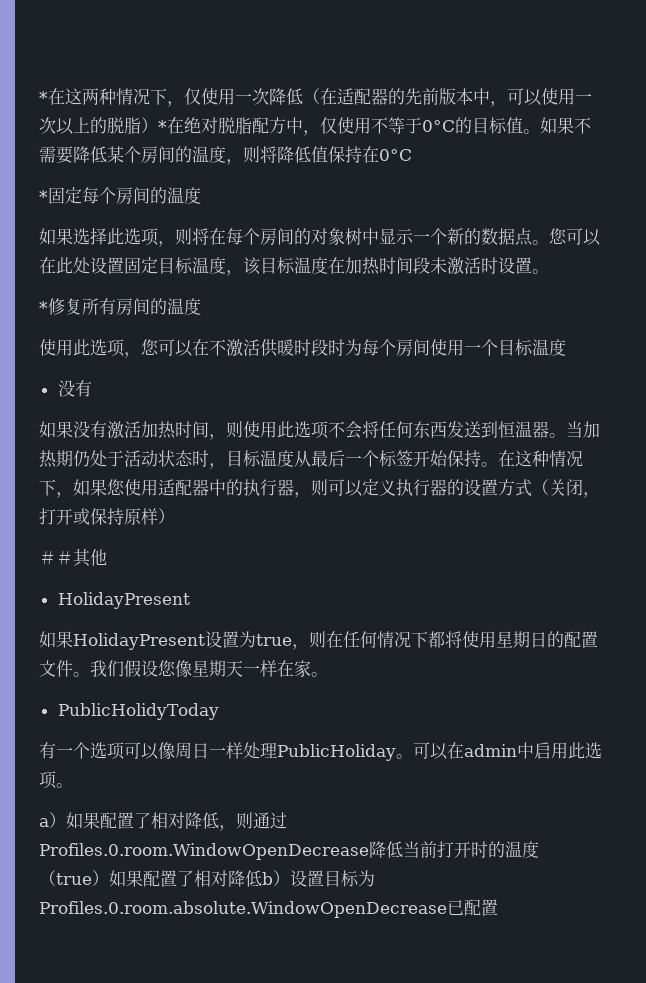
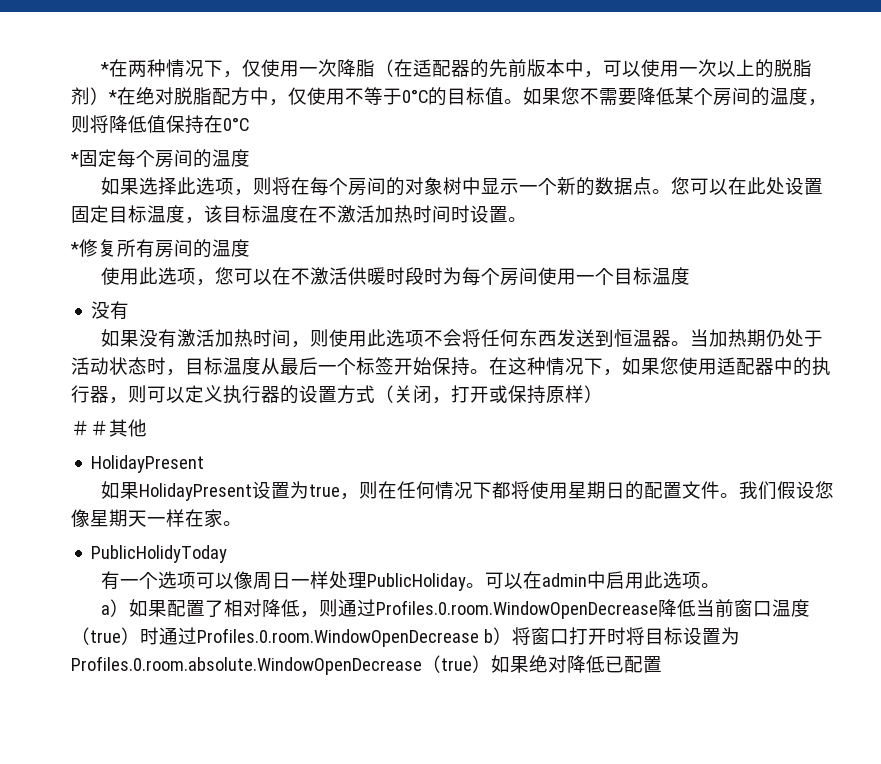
- *在这两种情况下，仅使用一次降低（在适配器的先前版本中，可以使用一次以上的脱脂）*在绝对脱脂配方中，仅使用不等于0°C的目标值。
+ *在两种情况下，仅使用一次降脂（在适配器的先前版本中，可以使用一次以上的脱脂剂）*在绝对脱脂配方中，仅使用不等于0°C的目标值。
- 如果不需要降低某个房间的温度，则将降低值保持在0°C
+ 如果您不需要降低某个房间的温度，则将降低值保持在0°C
- 您可以在此处设置固定目标温度，该目标温度在加热时间段未激活时设置。
+ 您可以在此处设置固定目标温度，该目标温度在不激活加热时间时设置。
- a）如果配置了相对降低，则通过Profiles.0.room.WindowOpenDecrease降低当前打开时的温度（true）如果配置了相对降低b）设置目标为Profiles.0.room.absolute.WindowOpenDecrease已配置
+ a）如果配置了相对降低，则通过Profiles.0.room.WindowOpenDecrease降低当前窗口温度（true）时通过Profiles.0.room.WindowOpenDecrease b）将窗口打开时将目标设置为Profiles.0.room.absolute.WindowOpenDecrease（true）如果绝对降低已配置

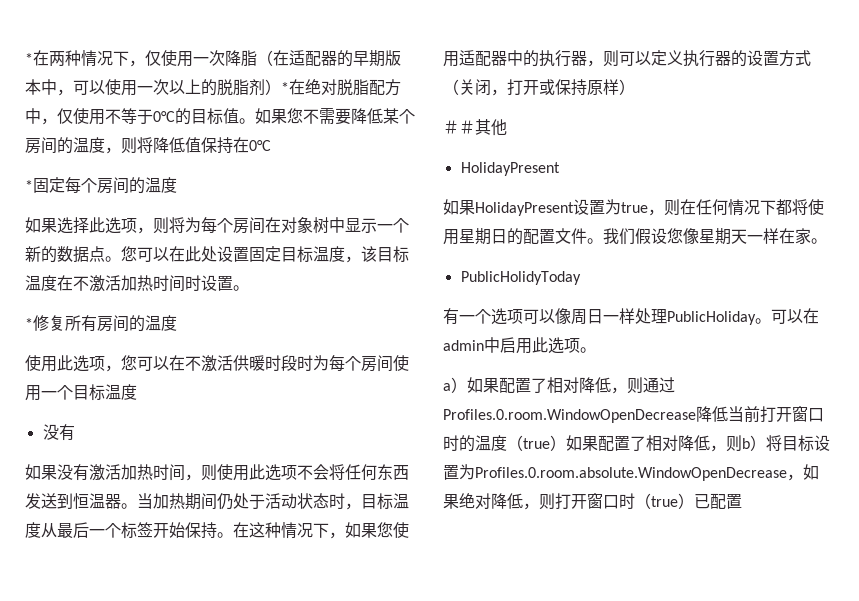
- *在两种情况下，仅使用一次降脂（在适配器的先前版本中，可以使用一次以上的脱脂剂）*在绝对脱脂配方中，仅使用不等于0°C的目标值。
+ *在两种情况下，仅使用一次降脂（在适配器的早期版本中，可以使用一次以上的脱脂剂）*在绝对脱脂配方中，仅使用不等于0°C的目标值。
- 如果选择此选项，则将在每个房间的对象树中显示一个新的数据点。
+ 如果选择此选项，则将为每个房间在对象树中显示一个新的数据点。
- 当加热期仍处于活动状态时，目标温度从最后一个标签开始保持。
+ 当加热期间仍处于活动状态时，目标温度从最后一个标签开始保持。
- a）如果配置了相对降低，则通过Profiles.0.room.WindowOpenDecrease降低当前窗口温度（true）时通过Profiles.0.room.WindowOpenDecrease b）将窗口打开时将目标设置为Profiles.0.room.absolute.WindowOpenDecrease（true）如果绝对降低已配置
+ a）如果配置了相对降低，则通过Profiles.0.room.WindowOpenDecrease降低当前打开窗口时的温度（true）如果配置了相对降低，则b）将目标设置为Profiles.0.room.absolute.WindowOpenDecrease，如果绝对降低，则打开窗口时（true）已配置

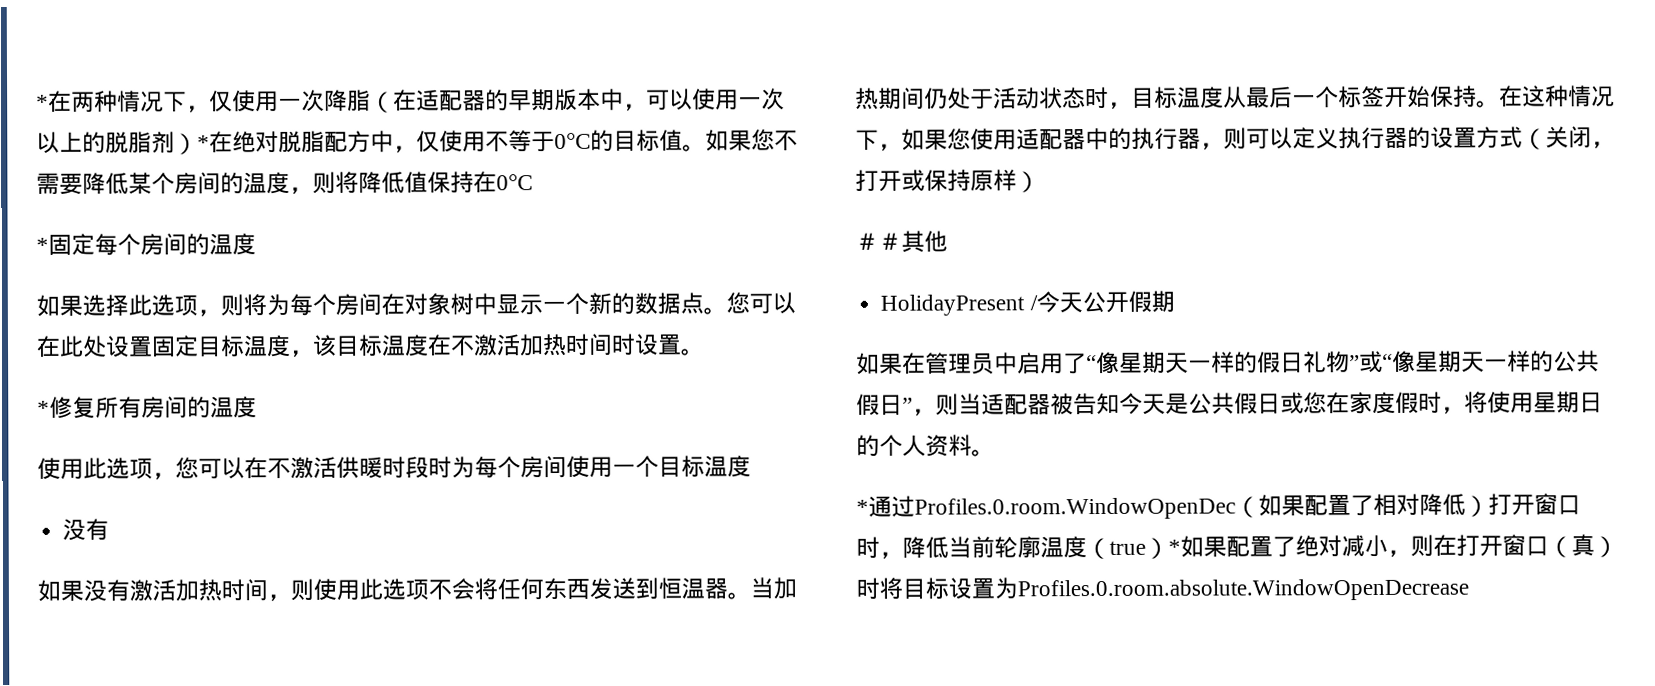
  ＃＃其他
- HolidayPresent
- 如果HolidayPresent设置为true，则在任何情况下都将使用星期日的配置文件。我们假设您像星期天一样在家。
- PublicHolidyToday
- 有一个选项可以像周日一样处理PublicHoliday。可以在admin中启用此选项。
- a）如果配置了相对降低，则通过Profiles.0.room.WindowOpenDecrease降低当前打开窗口时的温度（true）如果配置了相对降低，则b）将目标设置为Profiles.0.room.absolute.WindowOpenDecrease，如果绝对降低，则打开窗口时（true）已配置
+ HolidayPresent /今天公开假期
+ 如果在管理员中启用了“像星期天一样的假日礼物”或“像星期天一样的公共假日”，则当适配器被告知今天是公共假日或您在家度假时，将使用星期日的个人资料。
+ *通过Profiles.0.room.WindowOpenDec（如果配置了相对降低）打开窗口时，降低当前轮廓温度（true）*如果配置了绝对减小，则在打开窗口（真）时将目标设置为Profiles.0.room.absolute.WindowOpenDecrease

